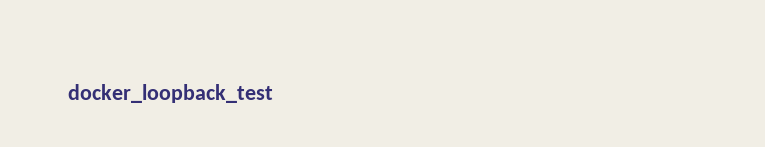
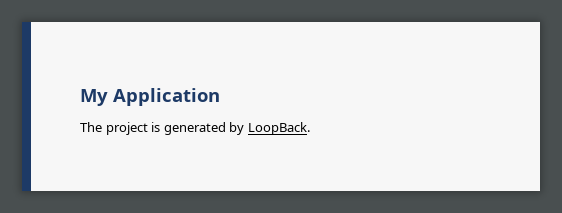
- docker_loopback_test
+ My Application
+ The project is generated by LoopBack.

